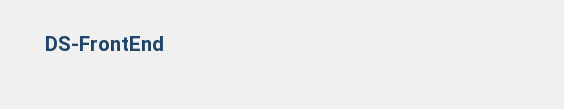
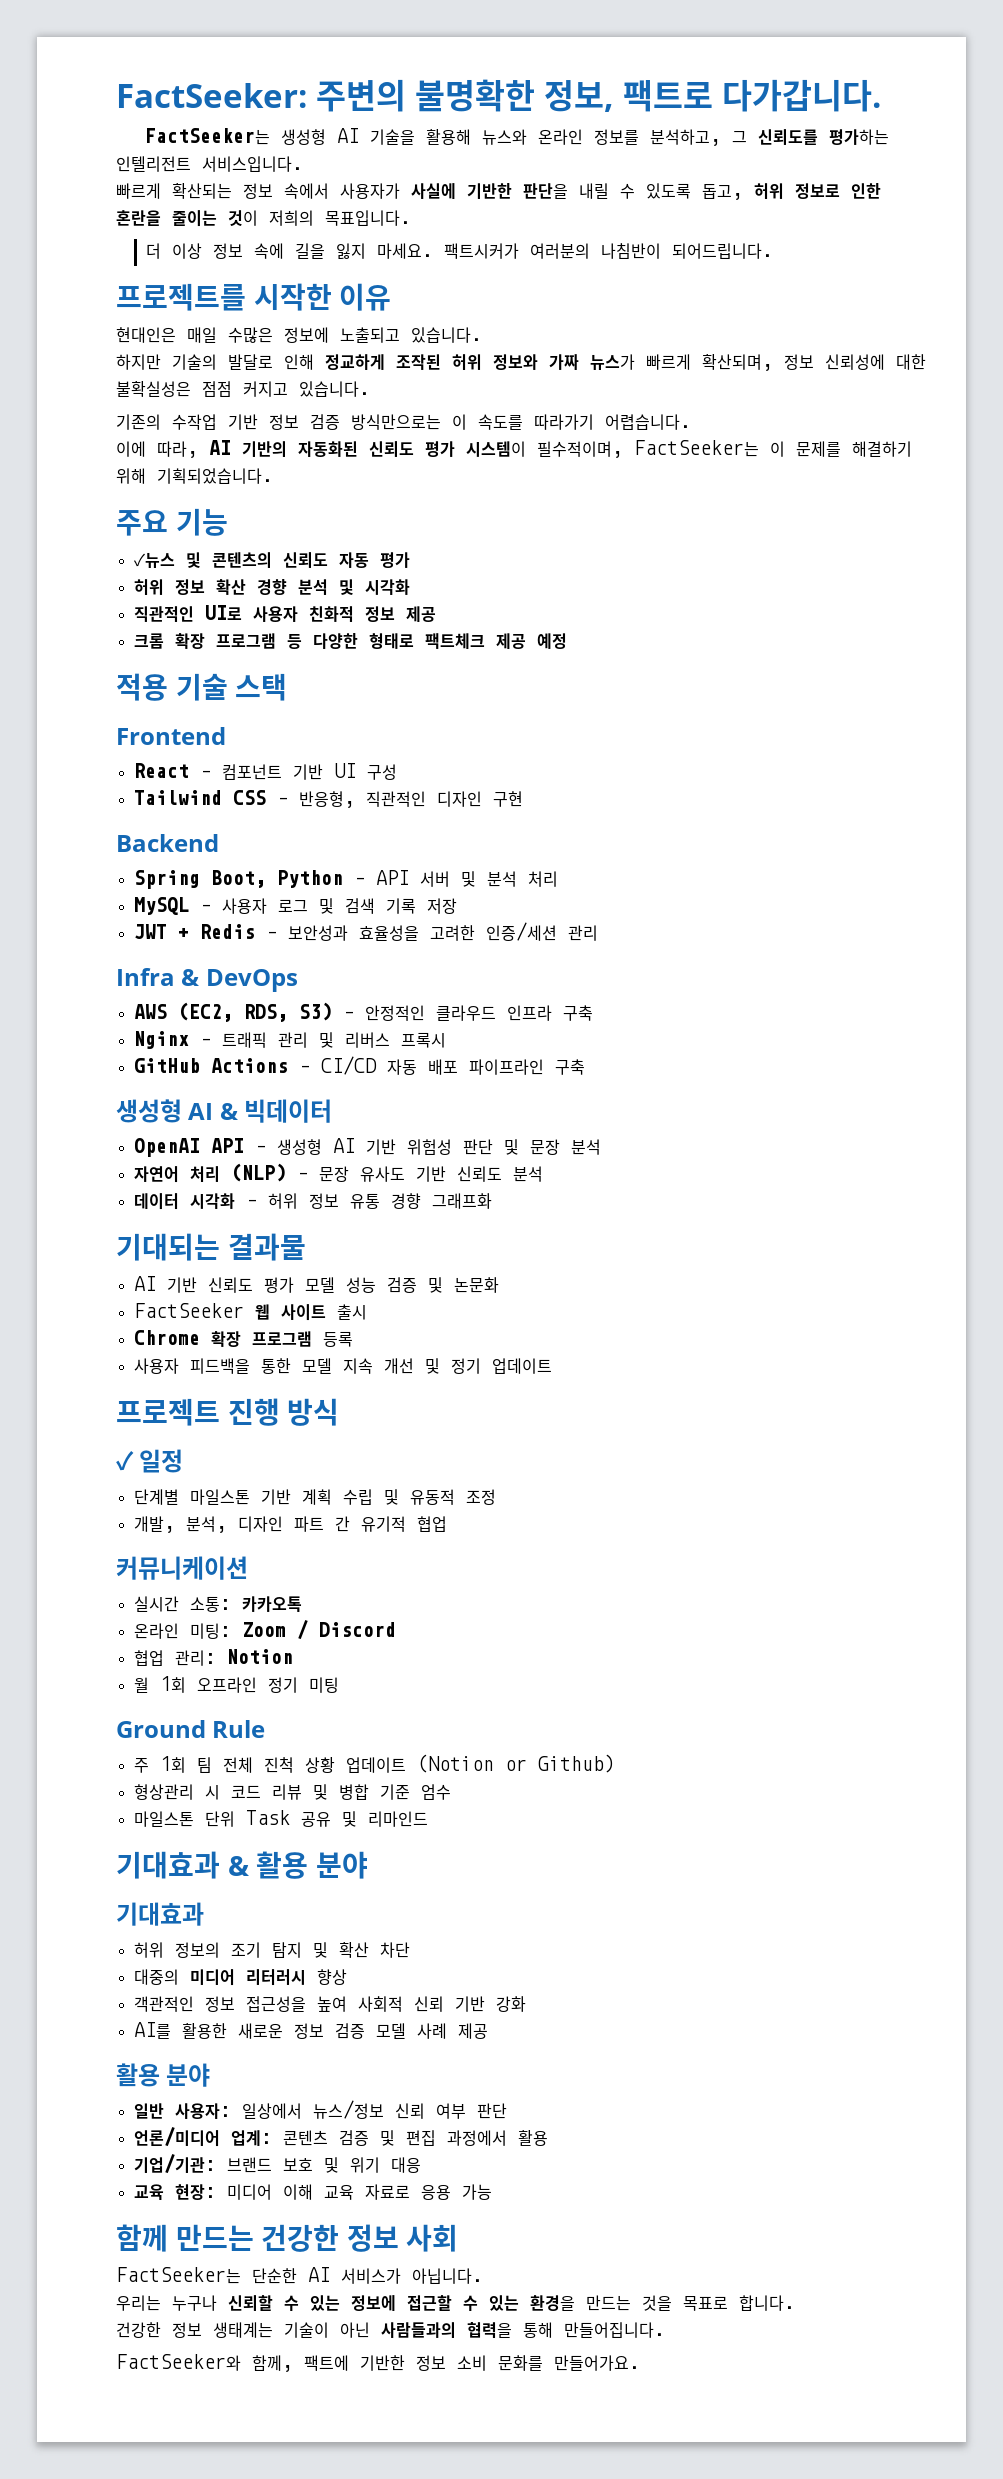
- DS-FrontEnd
+ FactSeeker: 주변의 불명확한 정보, 팩트로 다가갑니다.
+ FactSeeker는 생성형 AI 기술을 활용해 뉴스와 온라인 정보를 분석하고, 그 신뢰도를 평가하는 인텔리전트 서비스입니다.
+ 빠르게 확산되는 정보 속에서 사용자가 사실에 기반한 판단을 내릴 수 있도록 돕고, 허위 정보로 인한 혼란을 줄이는 것이 저희의 목표입니다.
+ 더 이상 정보 속에 길을 잃지 마세요. 팩트시커가 여러분의 나침반이 되어드립니다.
+ 프로젝트를 시작한 이유
+ 현대인은 매일 수많은 정보에 노출되고 있습니다.
+ 하지만 기술의 발달로 인해 정교하게 조작된 허위 정보와 가짜 뉴스가 빠르게 확산되며, 정보 신뢰성에 대한 불확실성은 점점 커지고 있습니다.
+ 기존의 수작업 기반 정보 검증 방식만으로는 이 속도를 따라가기 어렵습니다.
+ 이에 따라, AI 기반의 자동화된 신뢰도 평가 시스템이 필수적이며, FactSeeker는 이 문제를 해결하기 위해 기획되었습니다.
+ 주요 기능
+ ✓뉴스 및 콘텐츠의 신뢰도 자동 평가
+ 허위 정보 확산 경향 분석 및 시각화
+ 직관적인 UI로 사용자 친화적 정보 제공
+ 크롬 확장 프로그램 등 다양한 형태로 팩트체크 제공 예정
+ 적용 기술 스택
+ Frontend
+ React – 컴포넌트 기반 UI 구성
+ Tailwind CSS – 반응형, 직관적인 디자인 구현
+ Backend
+ Spring Boot, Python – API 서버 및 분석 처리
+ MySQL – 사용자 로그 및 검색 기록 저장
+ JWT + Redis – 보안성과 효율성을 고려한 인증/세션 관리
+ Infra & DevOps
+ AWS (EC2, RDS, S3) – 안정적인 클라우드 인프라 구축
+ Nginx – 트래픽 관리 및 리버스 프록시
+ GitHub Actions – CI/CD 자동 배포 파이프라인 구축
+ 생성형 AI & 빅데이터
+ OpenAI API – 생성형 AI 기반 위험성 판단 및 문장 분석
+ 자연어 처리 (NLP) – 문장 유사도 기반 신뢰도 분석
+ 데이터 시각화 – 허위 정보 유통 경향 그래프화
+ 기대되는 결과물
+ AI 기반 신뢰도 평가 모델 성능 검증 및 논문화
+ FactSeeker 웹 사이트 출시
+ Chrome 확장 프로그램 등록
+ 사용자 피드백을 통한 모델 지속 개선 및 정기 업데이트
+ 프로젝트 진행 방식
+ ✓ 일정
+ 단계별 마일스톤 기반 계획 수립 및 유동적 조정
+ 개발, 분석, 디자인 파트 간 유기적 협업
+ 커뮤니케이션
+ 실시간 소통: 카카오톡
+ 온라인 미팅: Zoom / Discord
+ 협업 관리: Notion
+ 월 1회 오프라인 정기 미팅
+ Ground Rule
+ 주 1회 팀 전체 진척 상황 업데이트 (Notion or Github)
+ 형상관리 시 코드 리뷰 및 병합 기준 엄수
+ 마일스톤 단위 Task 공유 및 리마인드
+ 기대효과 & 활용 분야
+ 기대효과
+ 허위 정보의 조기 탐지 및 확산 차단
+ 대중의 미디어 리터러시 향상
+ 객관적인 정보 접근성을 높여 사회적 신뢰 기반 강화
+ AI를 활용한 새로운 정보 검증 모델 사례 제공
+ 활용 분야
+ 일반 사용자: 일상에서 뉴스/정보 신뢰 여부 판단
+ 언론/미디어 업계: 콘텐츠 검증 및 편집 과정에서 활용
+ 기업/기관: 브랜드 보호 및 위기 대응
+ 교육 현장: 미디어 이해 교육 자료로 응용 가능
+ 함께 만드는 건강한 정보 사회
+ FactSeeker는 단순한 AI 서비스가 아닙니다.
+ 우리는 누구나 신뢰할 수 있는 정보에 접근할 수 있는 환경을 만드는 것을 목표로 합니다.
+ 건강한 정보 생태계는 기술이 아닌 사람들과의 협력을 통해 만들어집니다.
+ FactSeeker와 함께, 팩트에 기반한 정보 소비 문화를 만들어가요.

